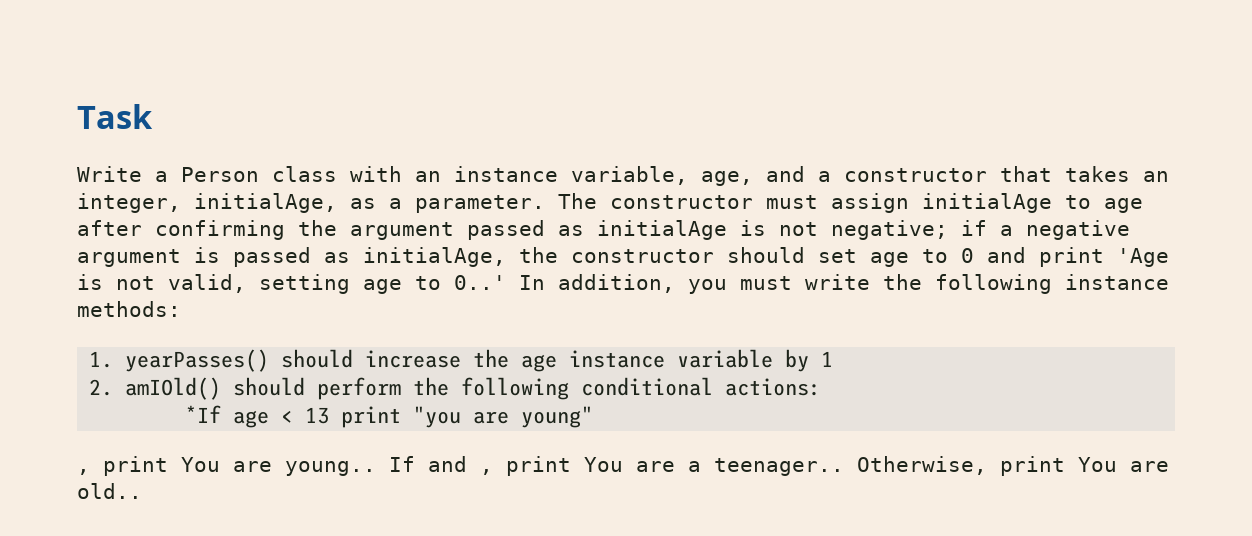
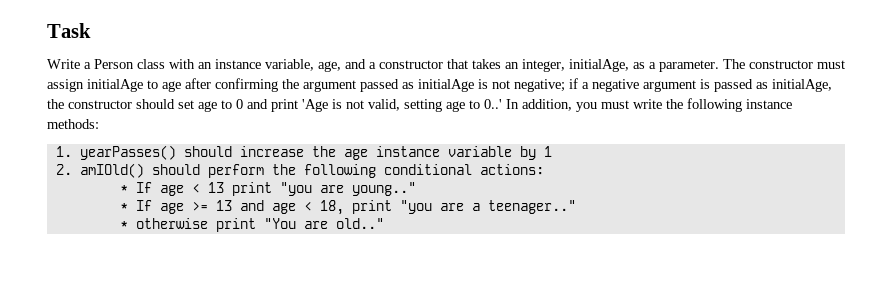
- *If age < 13 print "you are young"
- , print You are young.. If and , print You are a teenager.. Otherwise, print You are old..
+ * If age < 13 print "you are young.."
+ * If age >= 13 and age < 18, print "you are a teenager.."
+ * otherwise print "You are old.."

